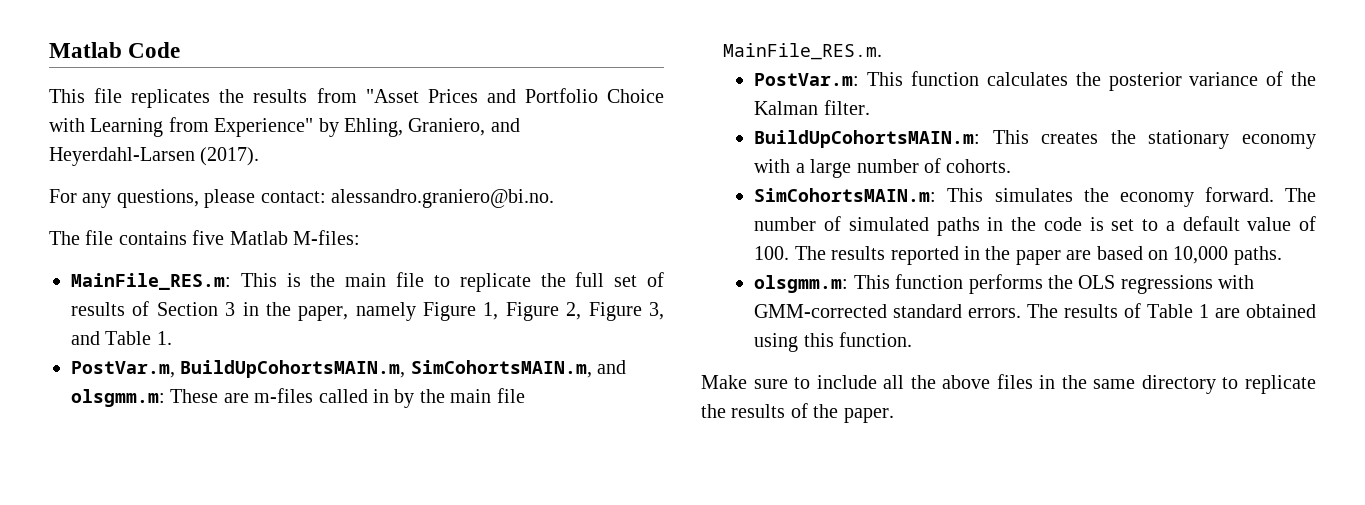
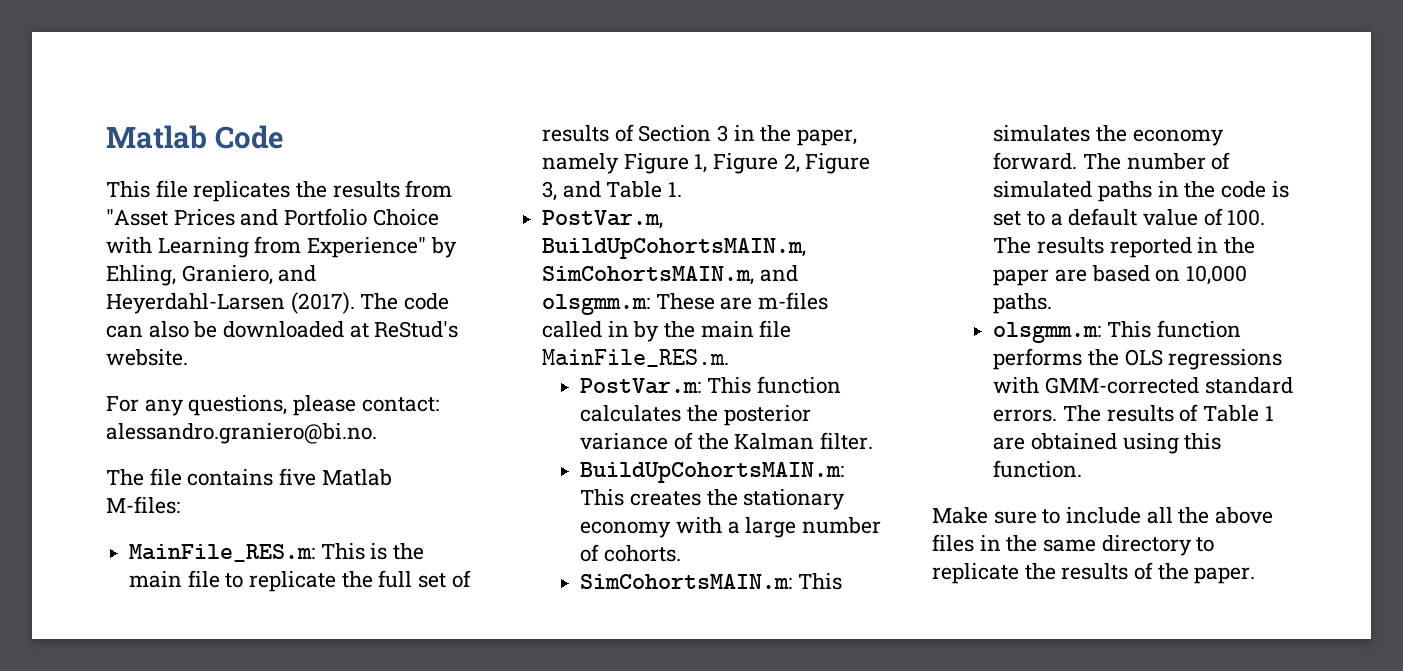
+ The code can also be downloaded at ReStud's website.

